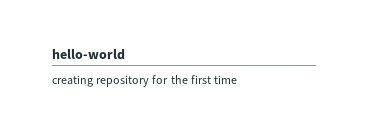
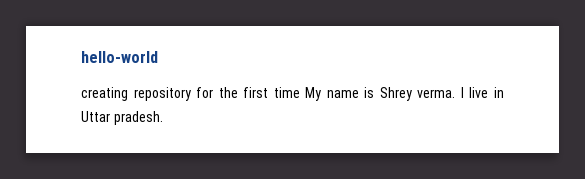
- creating repository for the first time
+ creating repository for the first time My name is Shrey verma. I live in Uttar pradesh.

